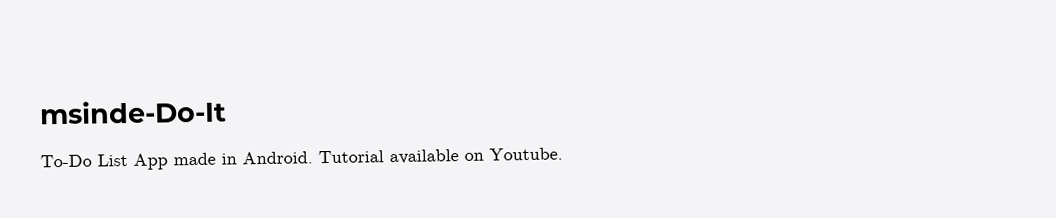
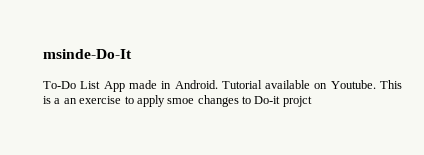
+ This is a an exercise to apply smoe changes to Do-it projct

